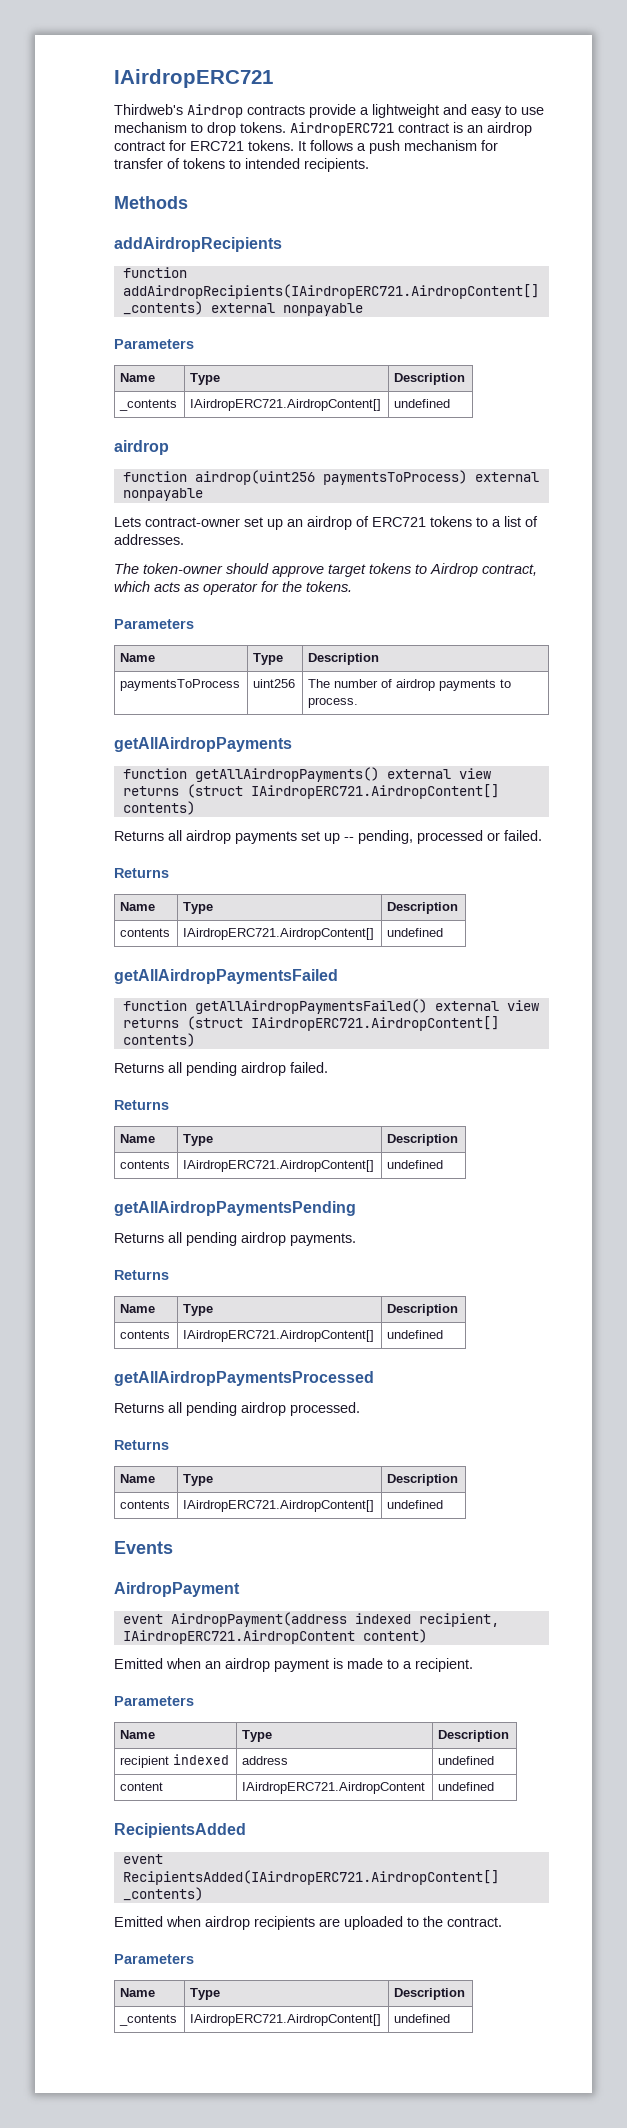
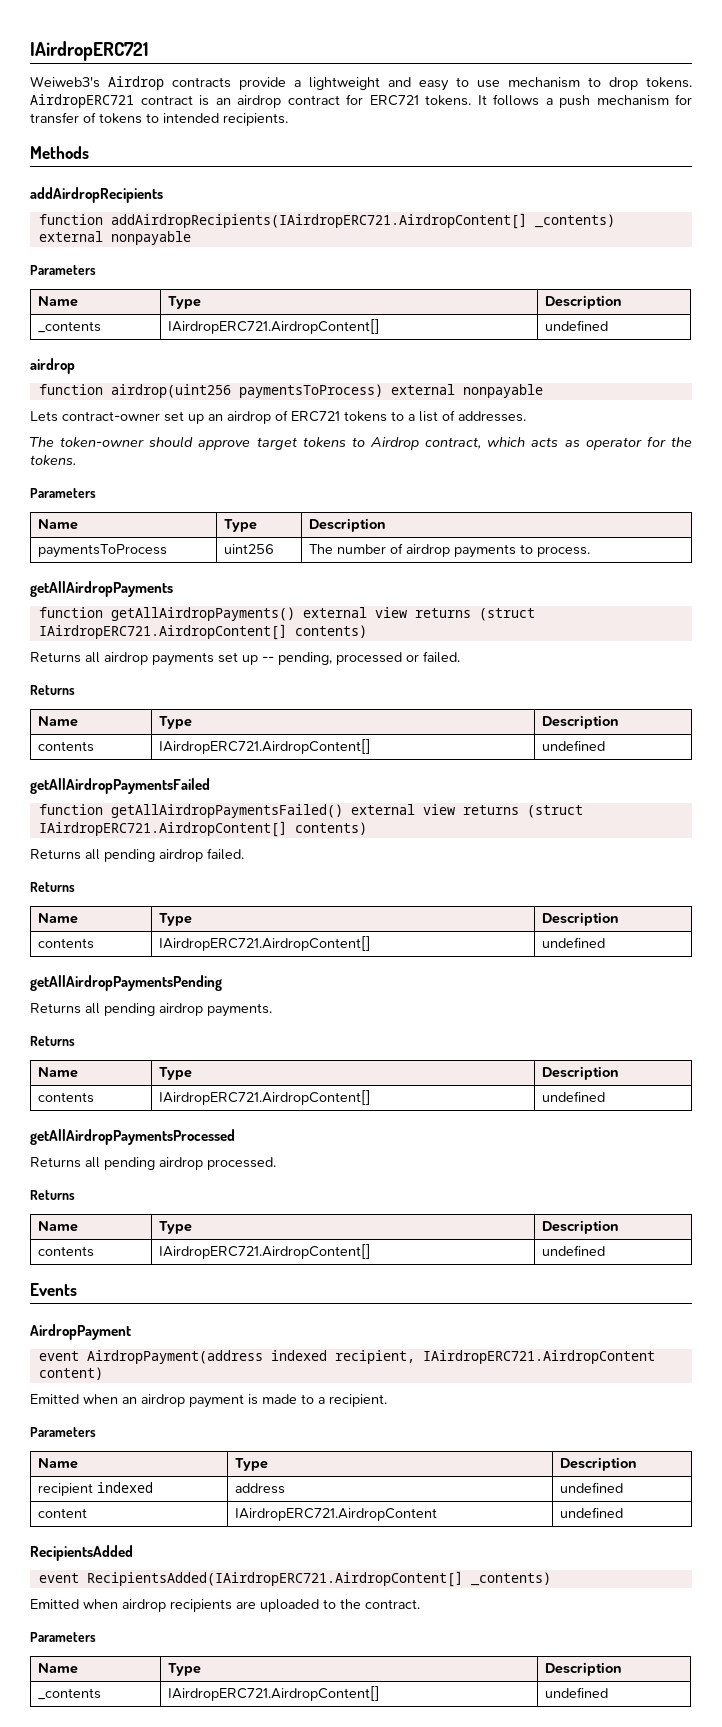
- Thirdweb's Airdrop contracts provide a lightweight and easy to use mechanism to drop tokens.
+ Weiweb3's Airdrop contracts provide a lightweight and easy to use mechanism to drop tokens.

